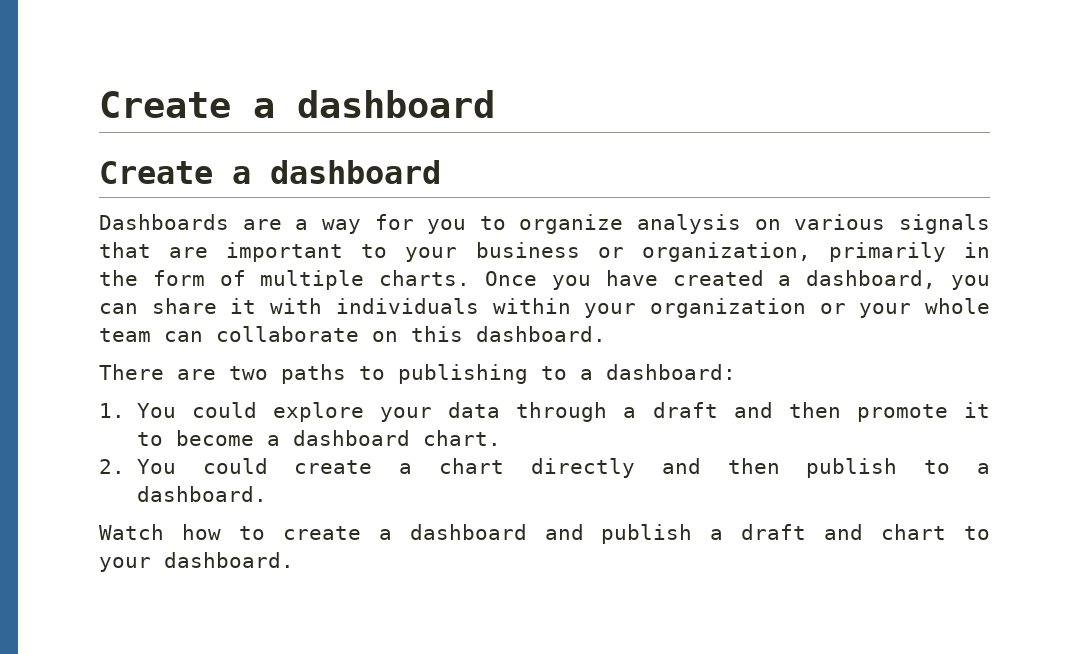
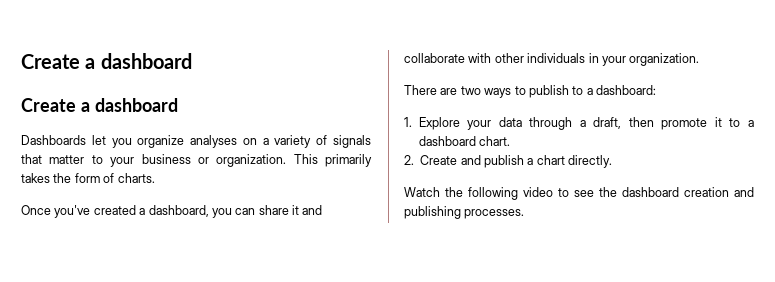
- Dashboards are a way for you to organize analysis on various signals that are important to your business or organization, primarily in the form of multiple charts. Once you have created a dashboard, you can share it with individuals within your organization or your whole team can collaborate on this dashboard.
+ Dashboards let you organize analyses on a variety of signals that matter to your business or organization. This primarily takes the form of charts.
+ Once you've created a dashboard, you can share it and collaborate with other individuals in your organization.
- There are two paths to publishing to a dashboard:
+ There are two ways to publish to a dashboard:
- 1. You could explore your data through a draft and then promote it to become a dashboard chart.
+ 1. Explore your data through a draft, then promote it to a dashboard chart.
- 2. You could create a chart directly and then publish to a dashboard.
- Watch how to create a dashboard and publish a draft and chart to your dashboard.
+ 2. Create and publish a chart directly.
+ Watch the following video to see the dashboard creation and publishing processes.

